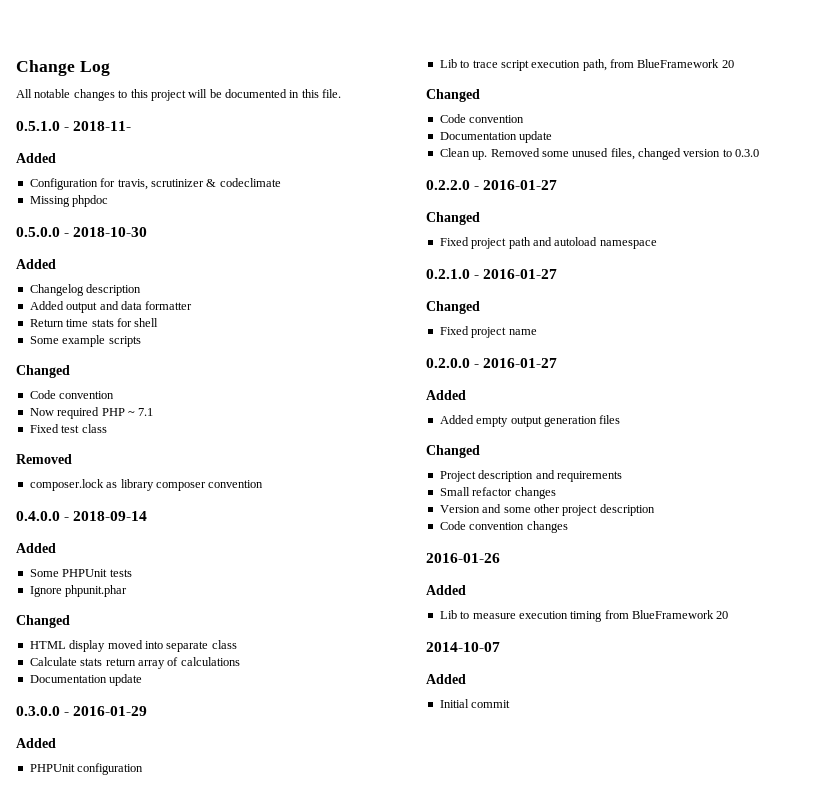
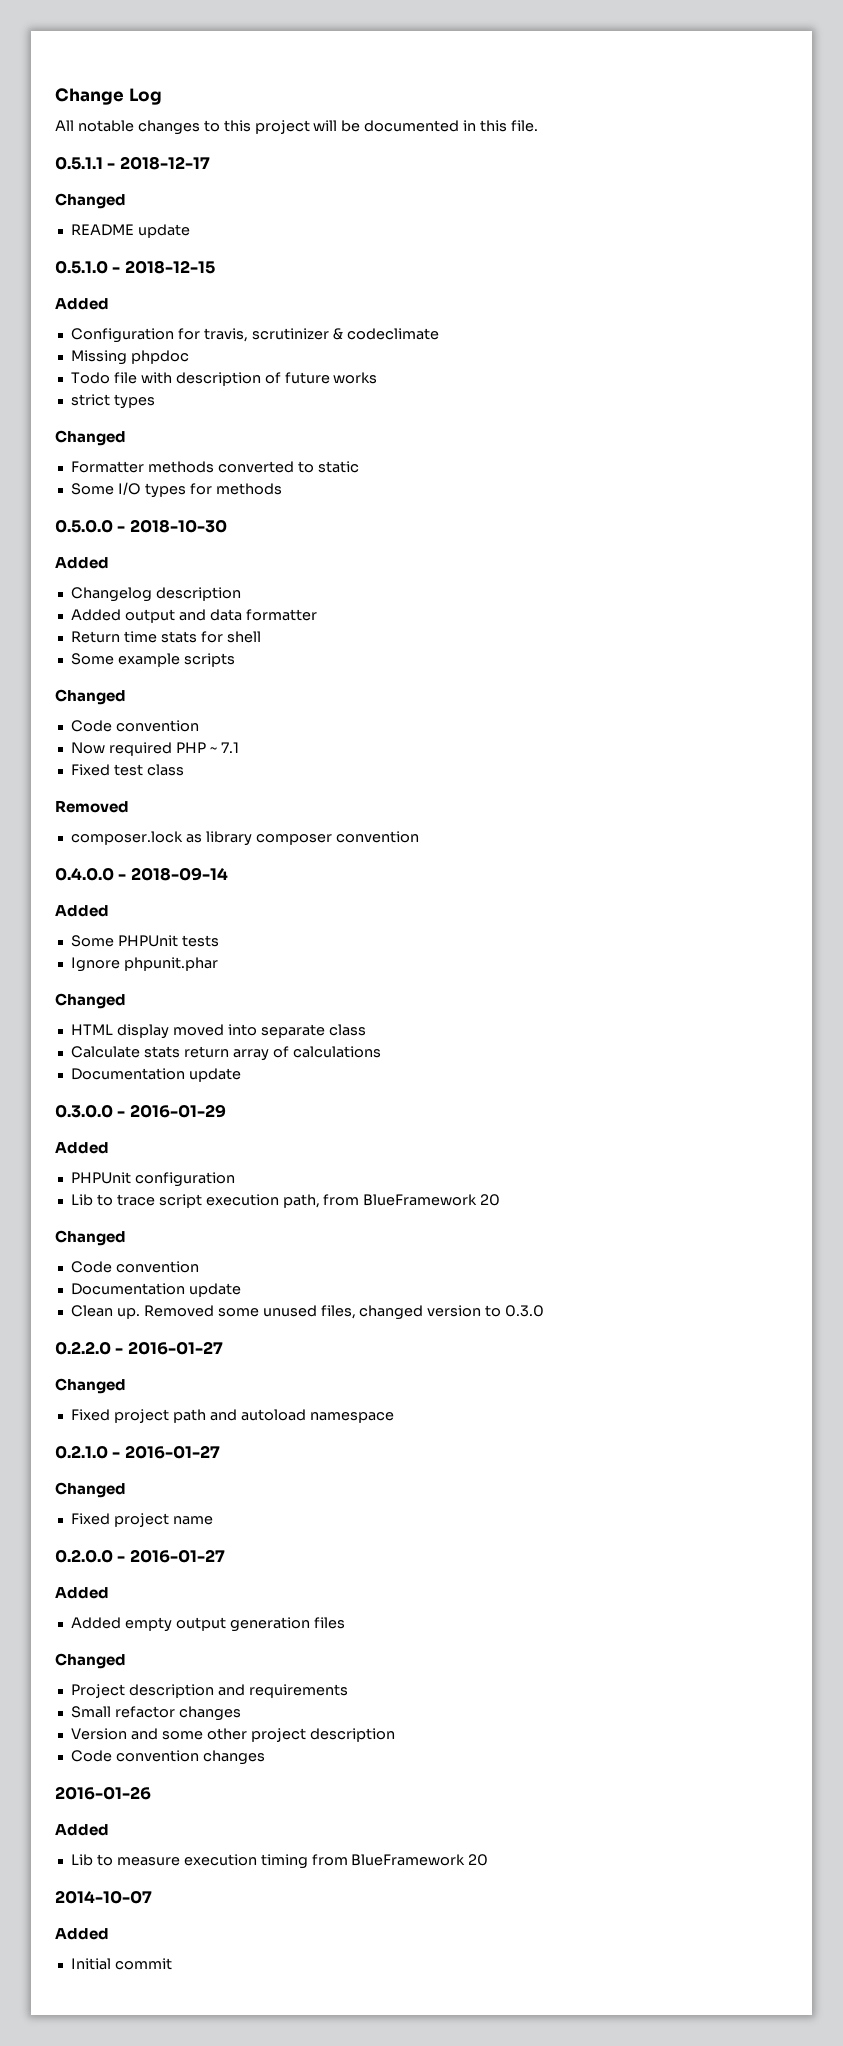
+ 0.5.1.1 - 2018-12-17
+ Changed
+ README update
- 0.5.1.0 - 2018-11-
+ 0.5.1.0 - 2018-12-15
+ Todo file with description of future works
+ strict types
+ Changed
+ Formatter methods converted to static
+ Some I/O types for methods

